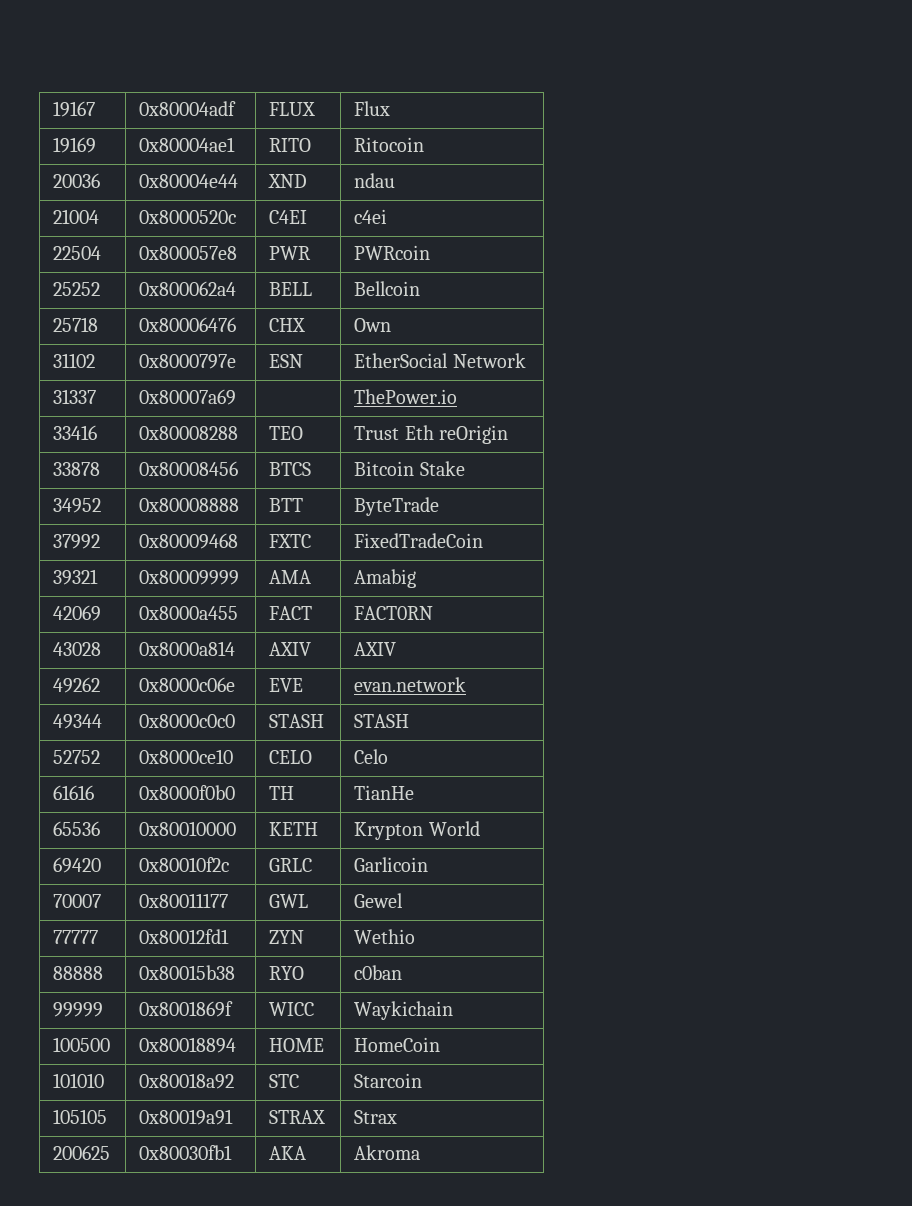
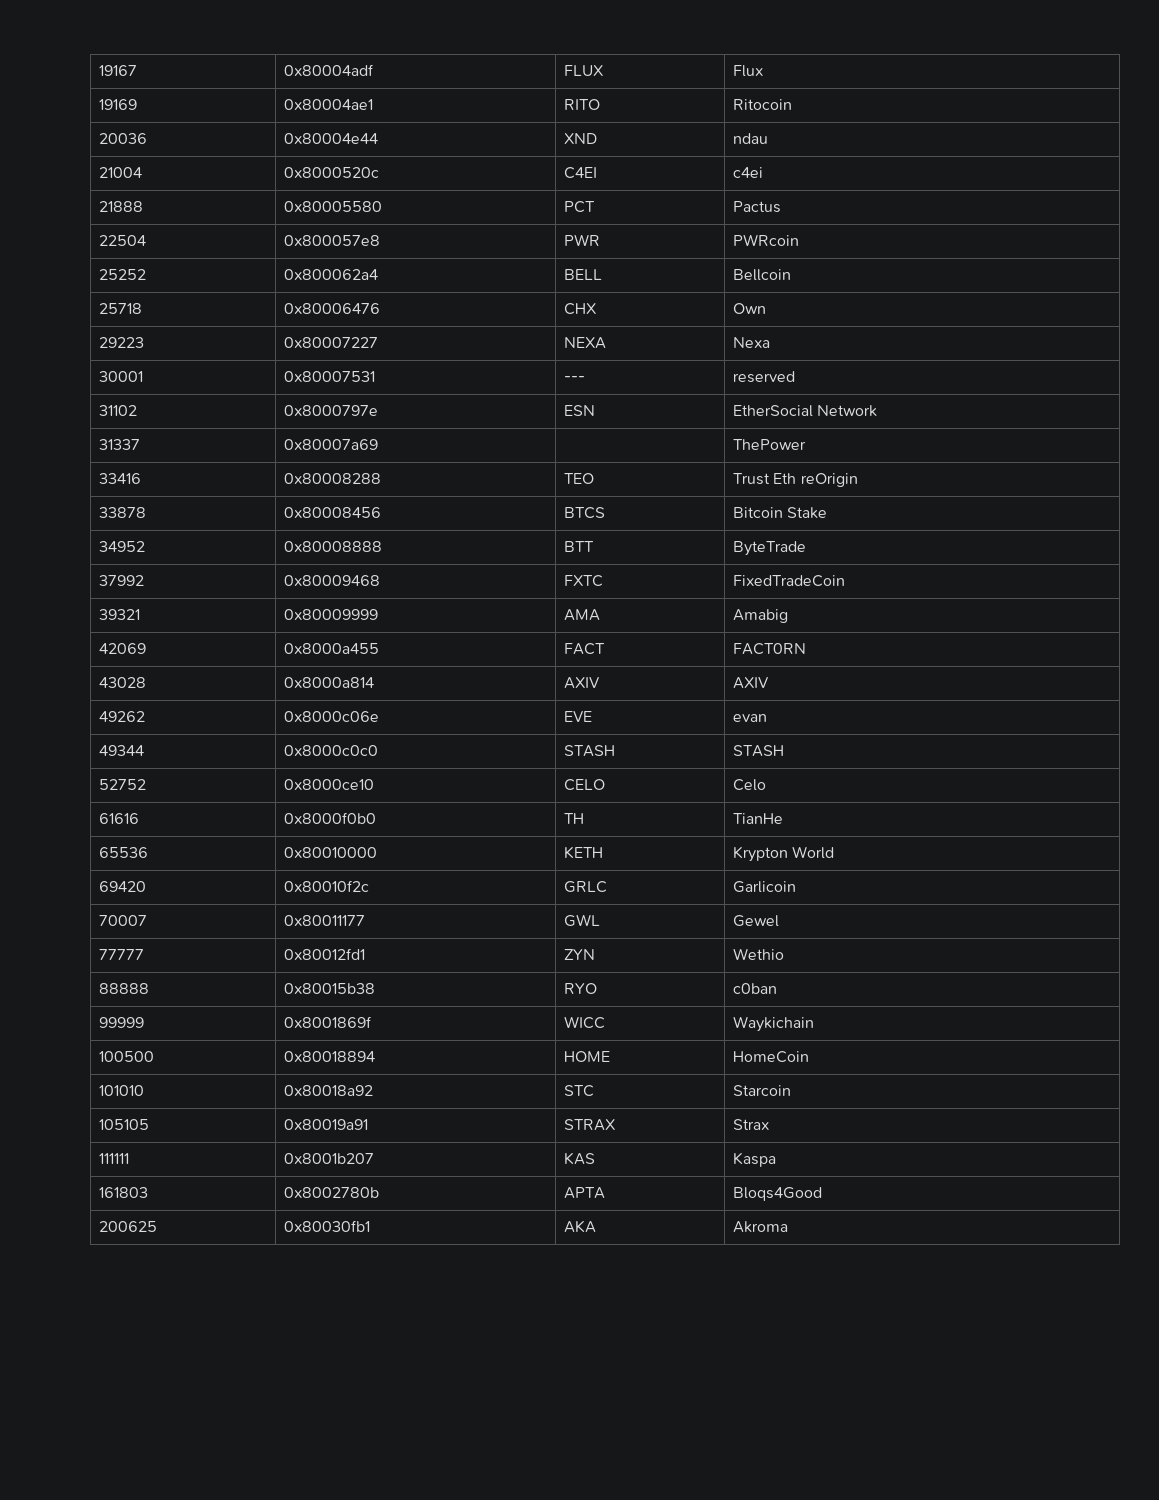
+ 21888 | 0x80005580 | PCT | Pactus
+ 29223 | 0x80007227 | NEXA | Nexa
+ 30001 | 0x80007531 | --- | reserved
- 31337 | 0x80007a69 | | ThePower.io
+ 31337 | 0x80007a69 | | ThePower
- 49262 | 0x8000c06e | EVE | evan.network
+ 49262 | 0x8000c06e | EVE | evan
+ 111111 | 0x8001b207 | KAS | Kaspa
+ 161803 | 0x8002780b | APTA | Bloqs4Good

